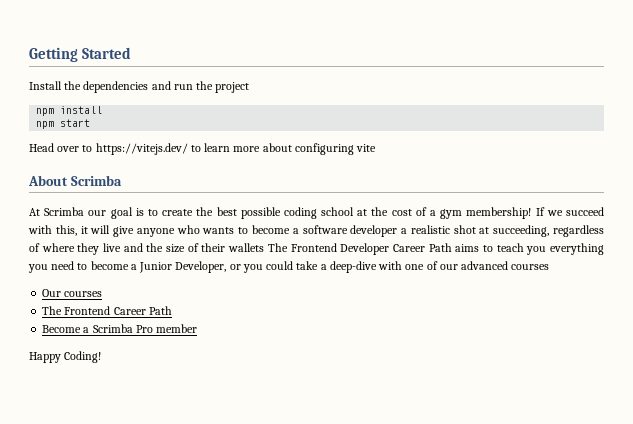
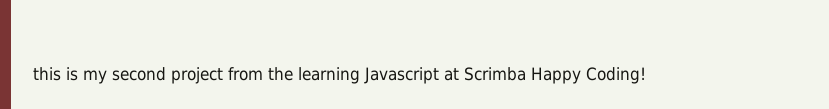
- Getting Started
- Install the dependencies and run the project
- npm install
- npm start
- Head over to https://vitejs.dev/ to learn more about configuring vite
- About Scrimba
- At Scrimba our goal is to create the best possible coding school at the cost of a gym membership! If we succeed with this, it will give anyone who wants to become a software developer a realistic shot at succeeding, regardless of where they live and the size of their wallets The Frontend Developer Career Path aims to teach you everything you need to become a Junior Developer, or you could take a deep-dive with one of our advanced courses
- Our courses
- The Frontend Career Path
- Become a Scrimba Pro member
- Happy Coding!
+ this is my second project from the learning Javascript at Scrimba Happy Coding!

